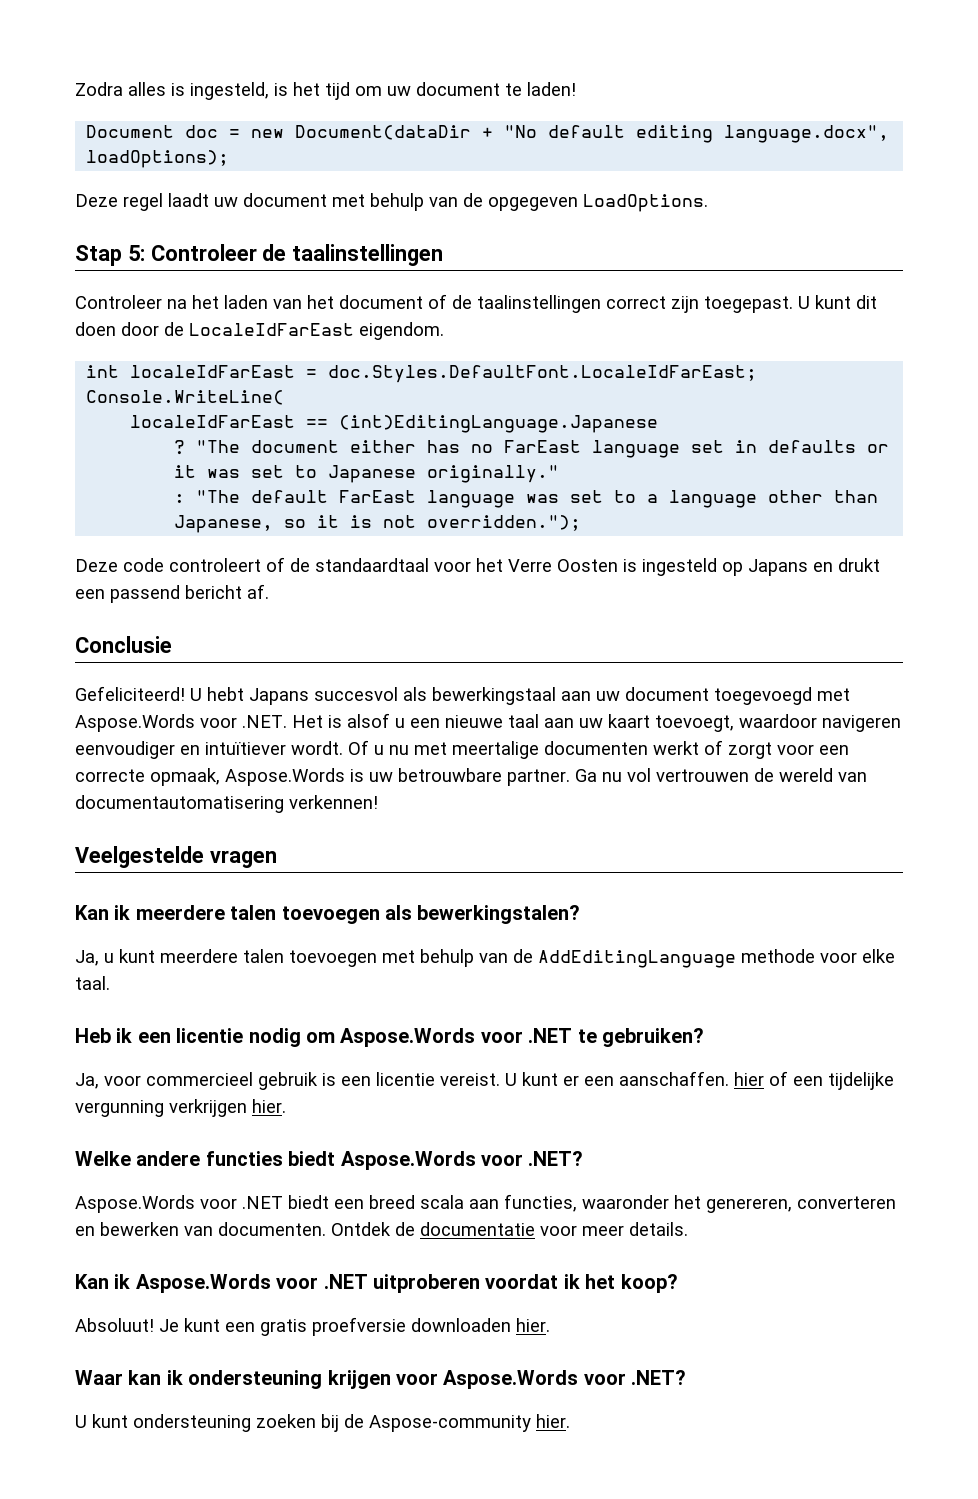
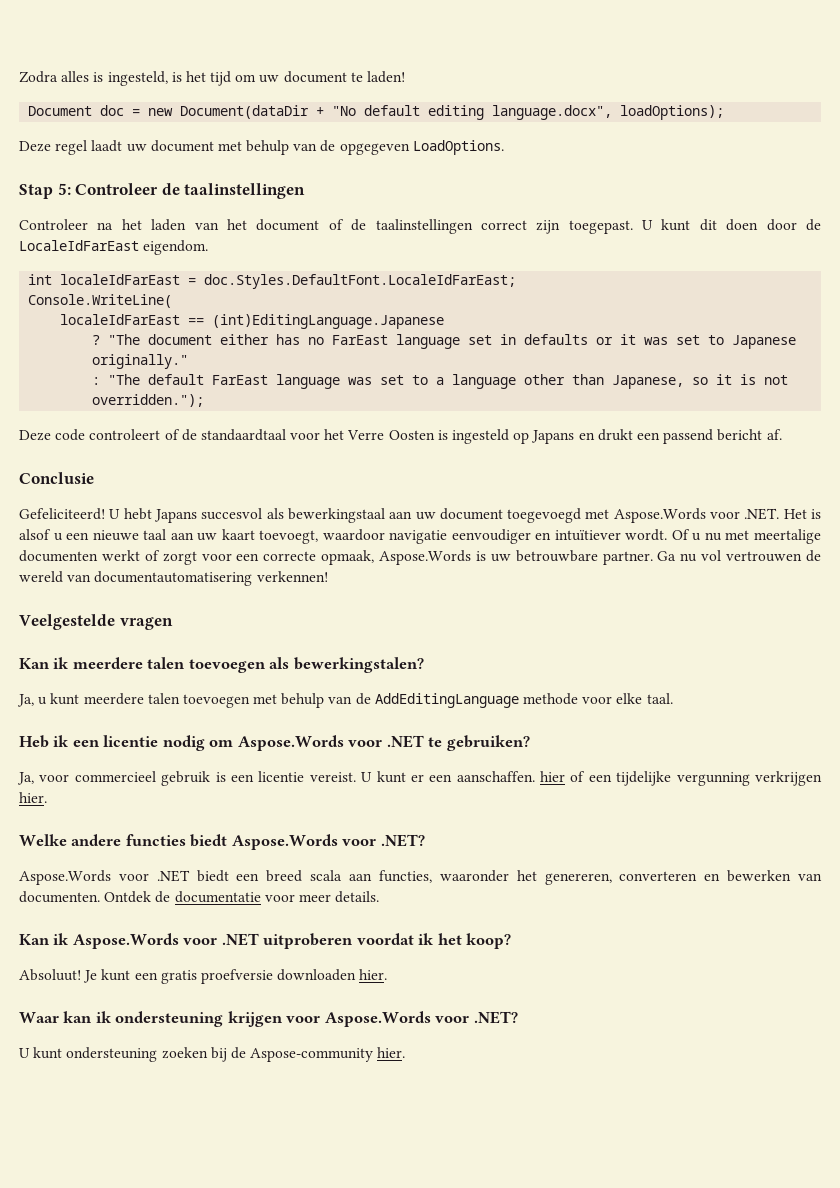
- U hebt Japans succesvol als bewerkingstaal aan uw document toegevoegd met Aspose.Words voor .NET. Het is alsof u een nieuwe taal aan uw kaart toevoegt, waardoor navigeren eenvoudiger en intuïtiever wordt.
+ U hebt Japans succesvol als bewerkingstaal aan uw document toegevoegd met Aspose.Words voor .NET. Het is alsof u een nieuwe taal aan uw kaart toevoegt, waardoor navigatie eenvoudiger en intuïtiever wordt.

